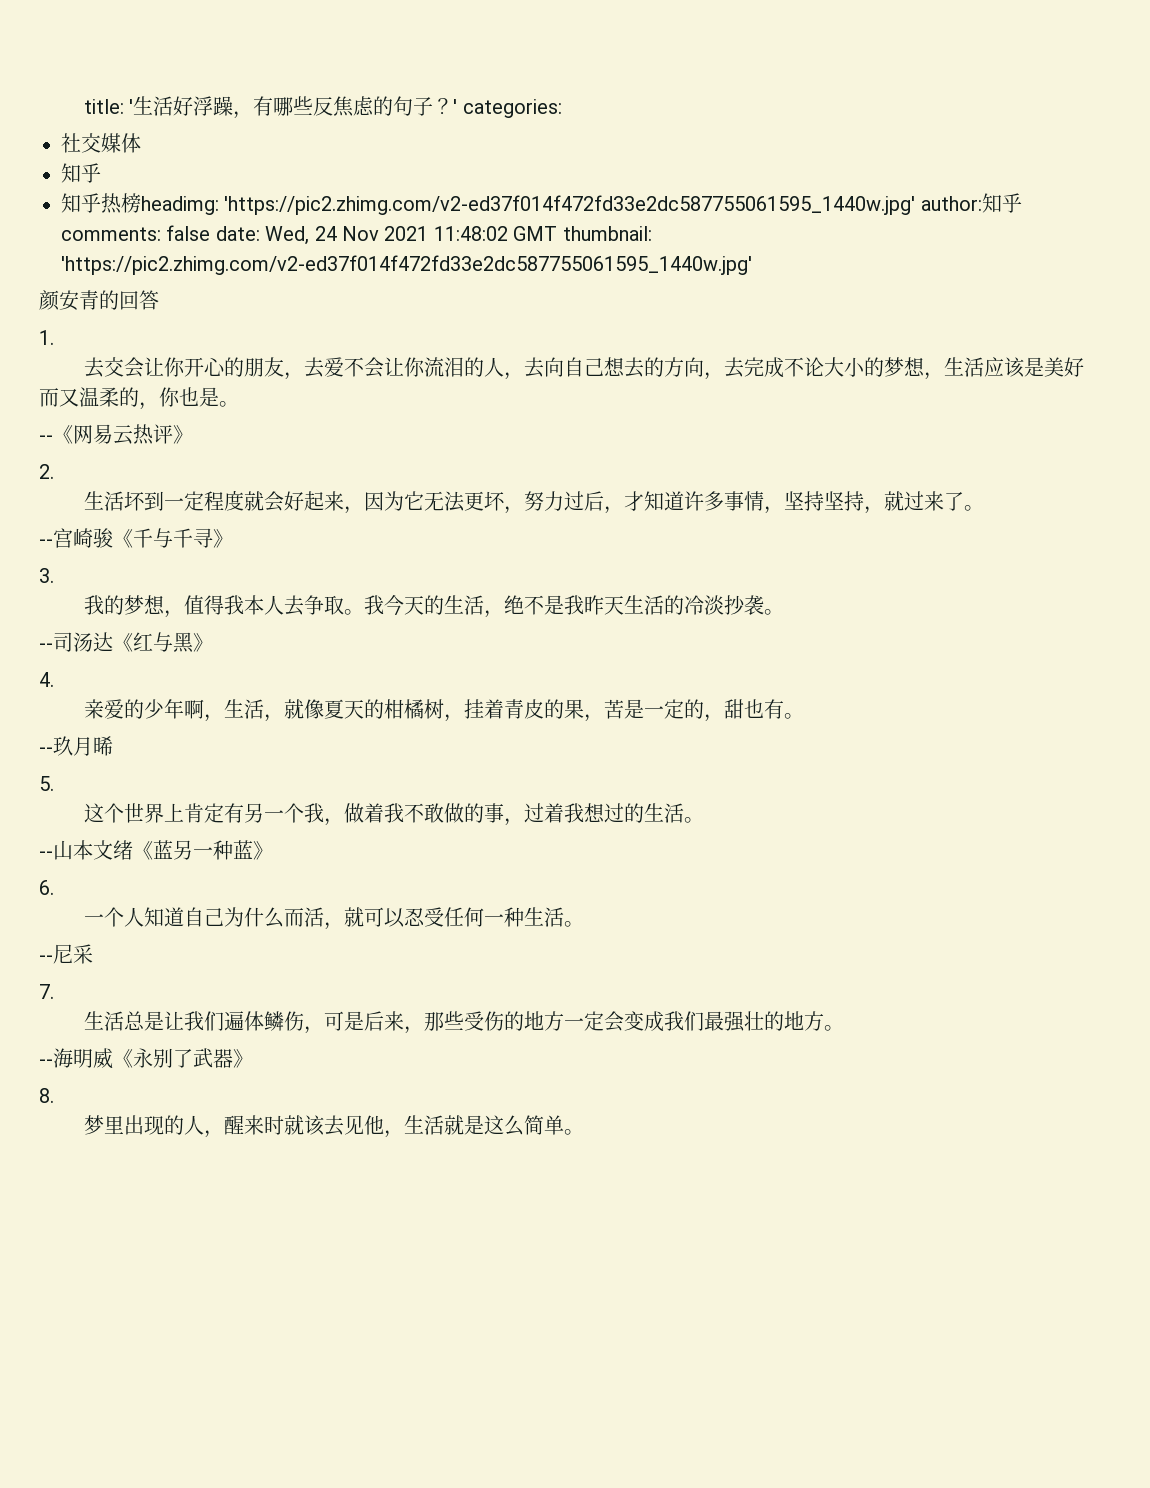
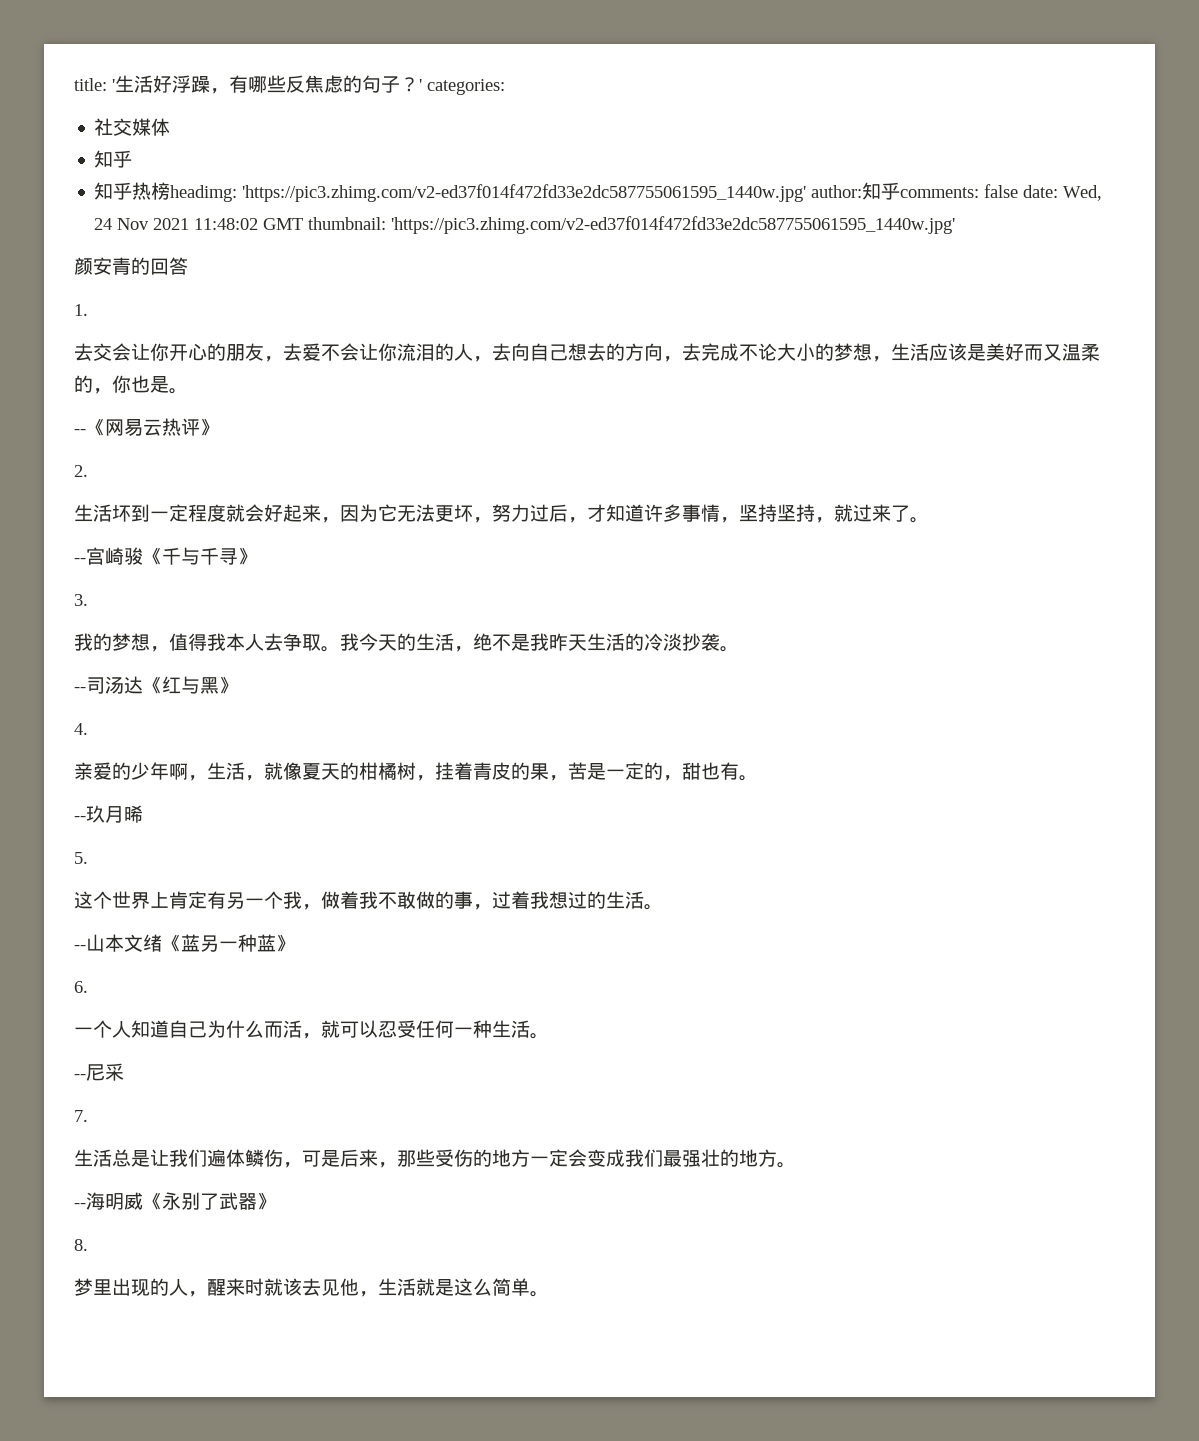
- 知乎热榜headimg: 'https://pic2.zhimg.com/v2-ed37f014f472fd33e2dc587755061595_1440w.jpg' author:知乎comments: false date: Wed, 24 Nov 2021 11:48:02 GMT thumbnail: 'https://pic2.zhimg.com/v2-ed37f014f472fd33e2dc587755061595_1440w.jpg'
+ 知乎热榜headimg: 'https://pic3.zhimg.com/v2-ed37f014f472fd33e2dc587755061595_1440w.jpg' author:知乎comments: false date: Wed, 24 Nov 2021 11:48:02 GMT thumbnail: 'https://pic3.zhimg.com/v2-ed37f014f472fd33e2dc587755061595_1440w.jpg'

